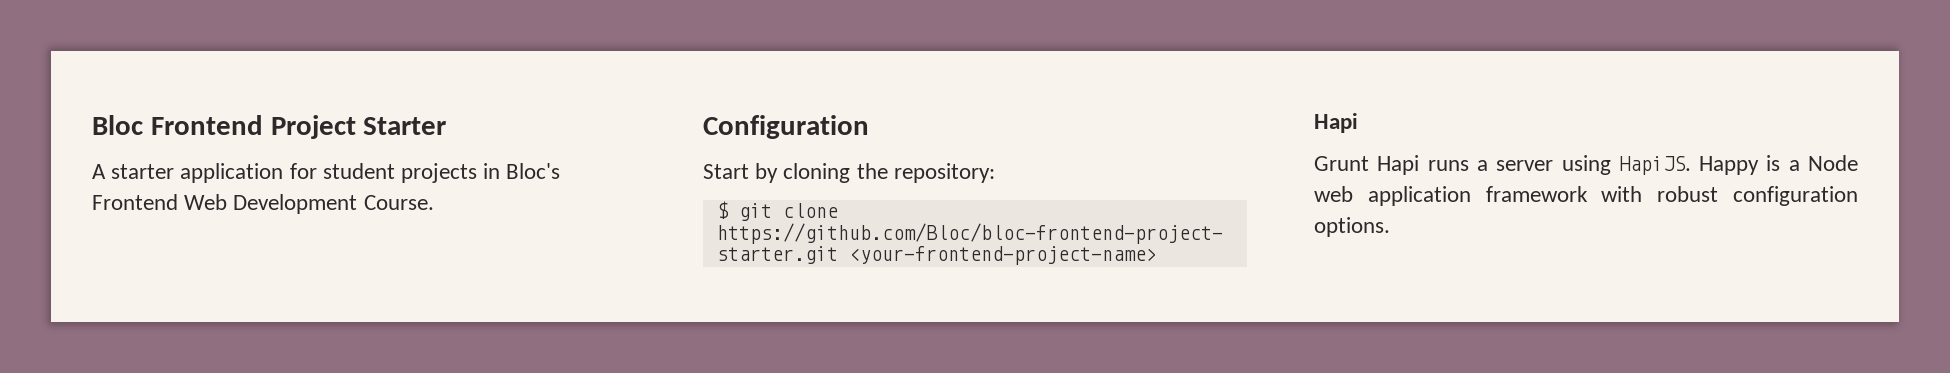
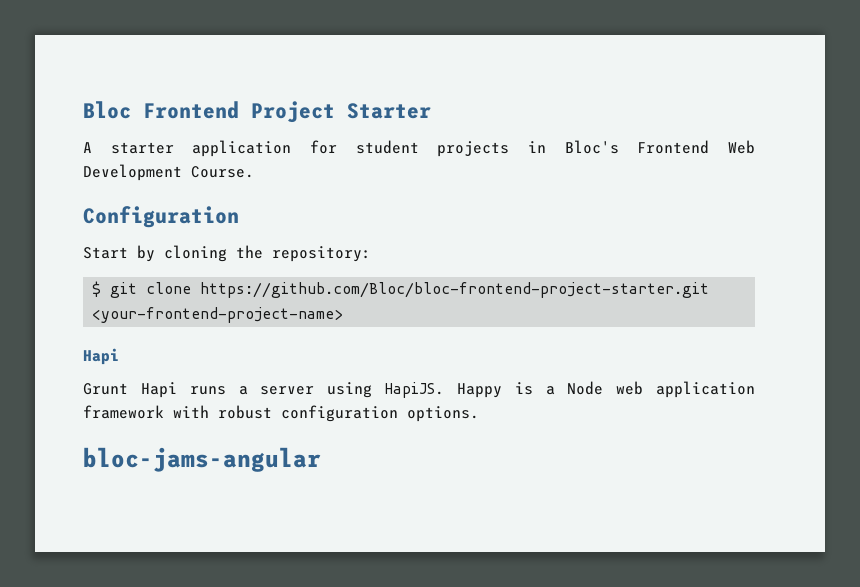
+ bloc-jams-angular

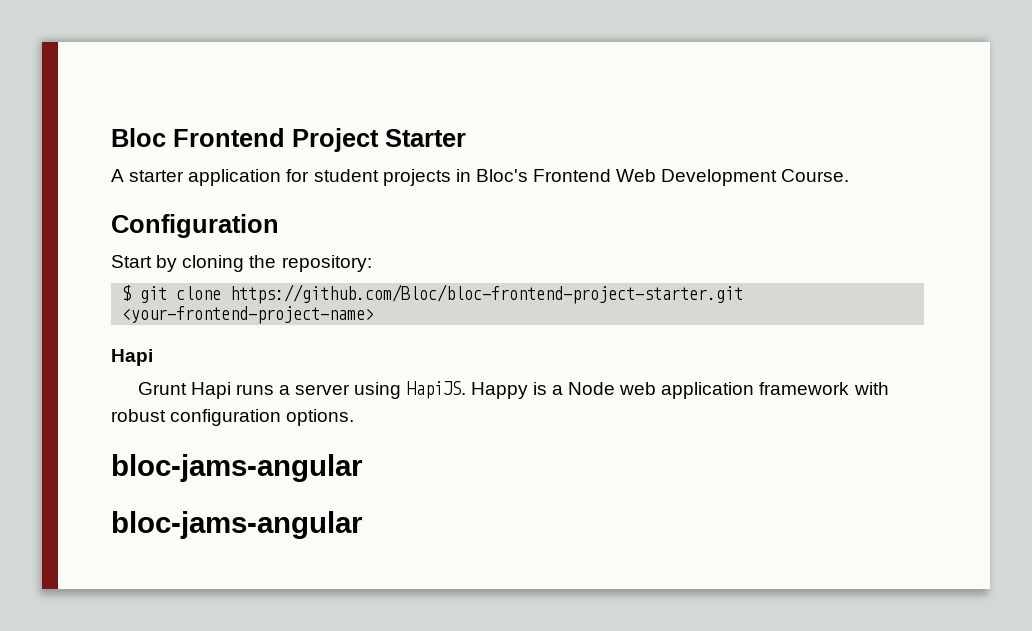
  Happy is a Node web application framework with robust configuration options.
+ bloc-jams-angular

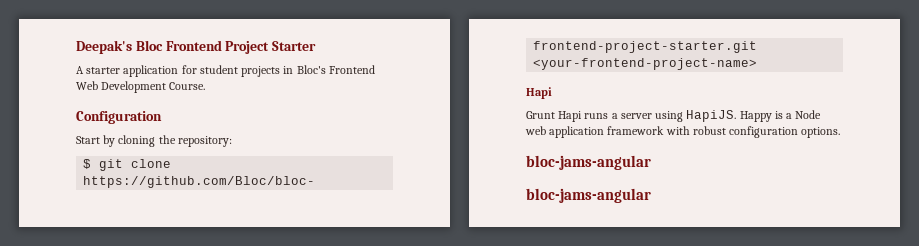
- Bloc Frontend Project Starter
+ Deepak's Bloc Frontend Project Starter

